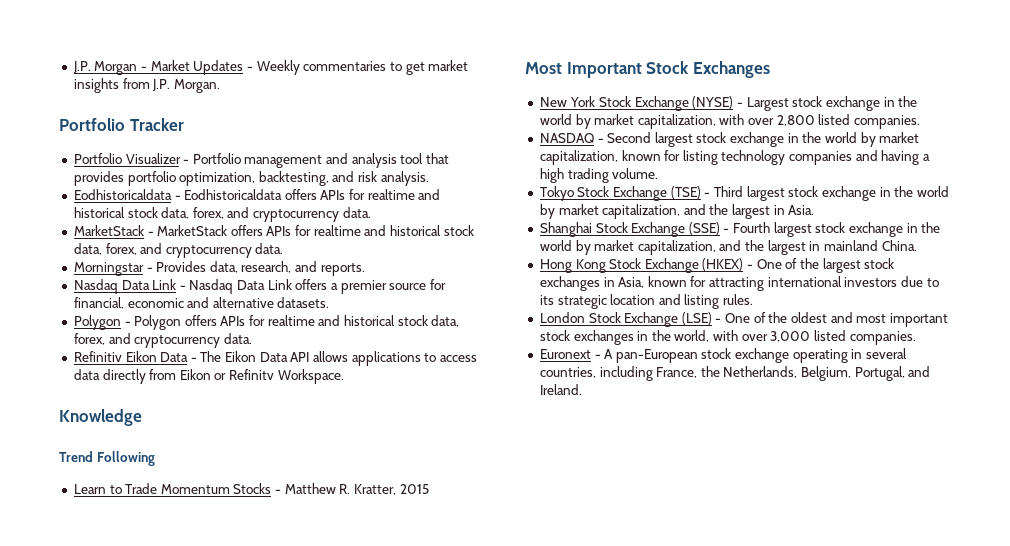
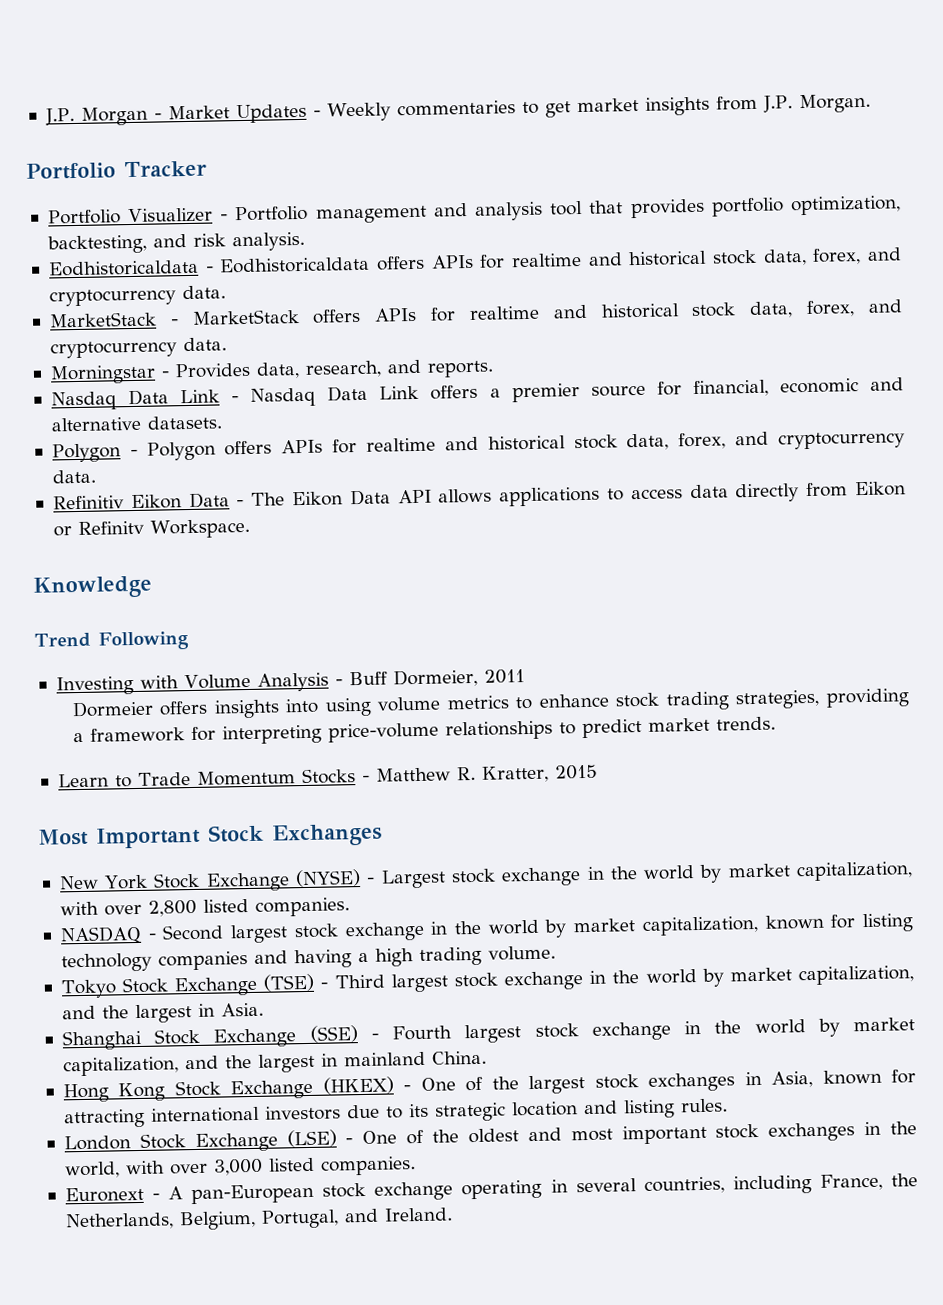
+ Investing with Volume Analysis - Buff Dormeier, 2011
+ Dormeier offers insights into using volume metrics to enhance stock trading strategies, providing a framework for interpreting price-volume relationships to predict market trends.

